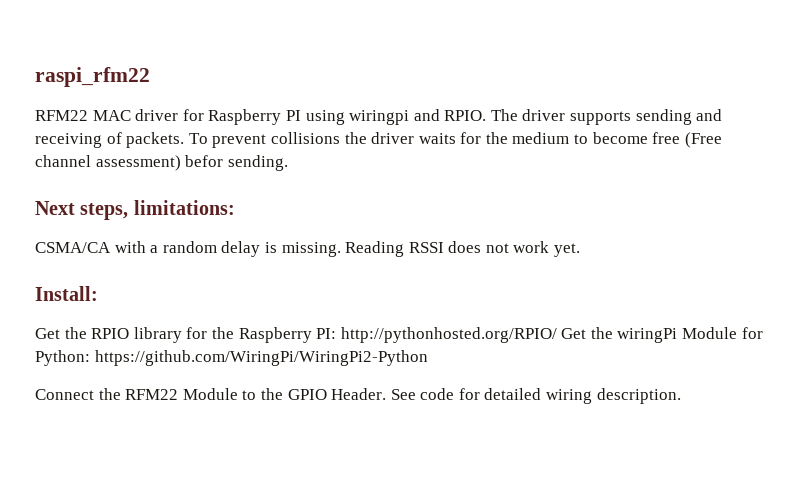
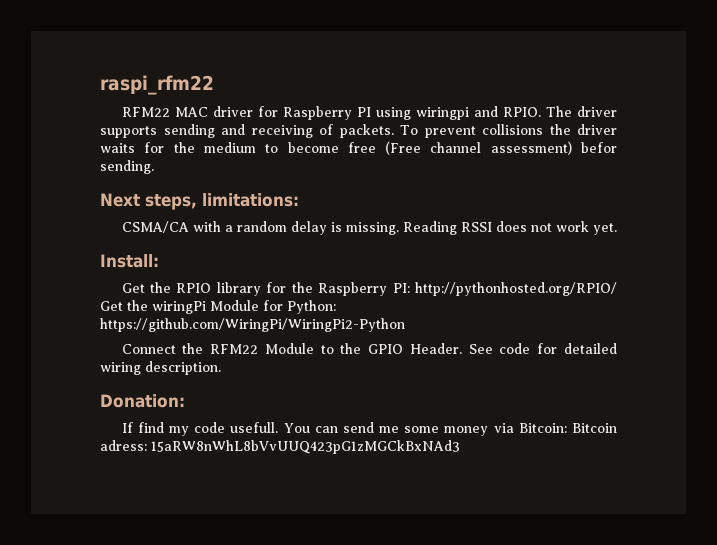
+ Donation:
+ If find my code usefull. You can send me some money via Bitcoin: Bitcoin adress: 15aRW8nWhL8bVvUUQ423pG1zMGCkBxNAd3

